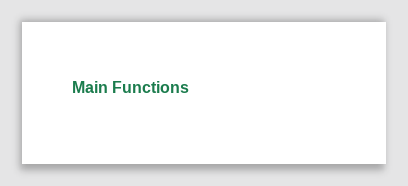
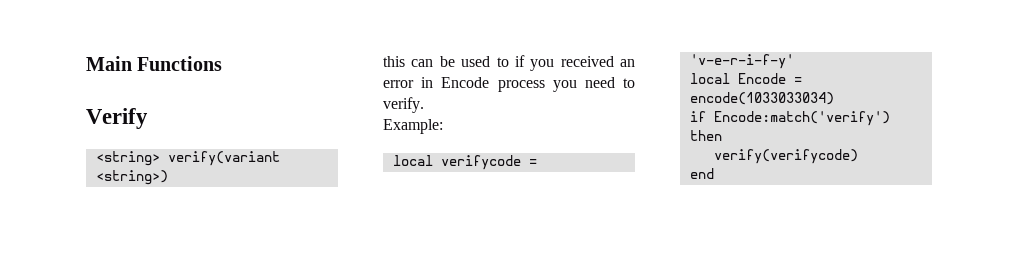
+ Verify
+ <string> verify(variant <string>)
+ this can be used to if you received an error in Encode process you need to verify.
+ Example:
+ local verifycode = 'v-e-r-i-f-y'
+ local Encode = encode(1033033034)
+ if Encode:match('verify') then
+ verify(verifycode)
+ end

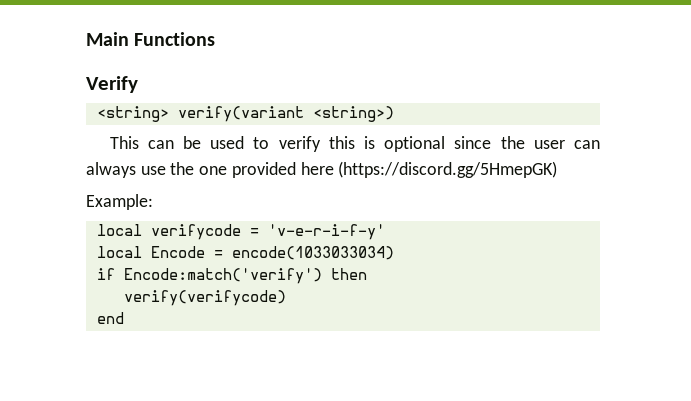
- this can be used to if you received an error in Encode process you need to verify.
+ This can be used to verify this is optional since the user can always use the one provided here (https://discord.gg/5HmepGK)

